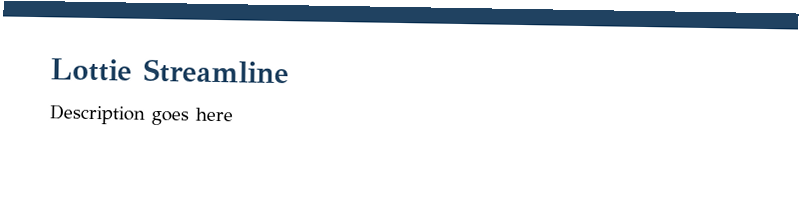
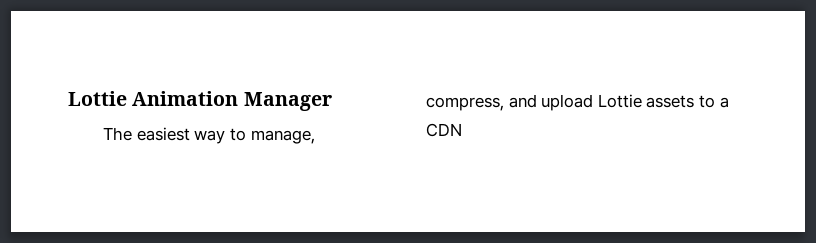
- Lottie Streamline
- Description goes here
+ Lottie Animation Manager
+ The easiest way to manage, compress, and upload Lottie assets to a CDN

